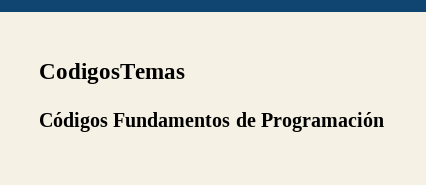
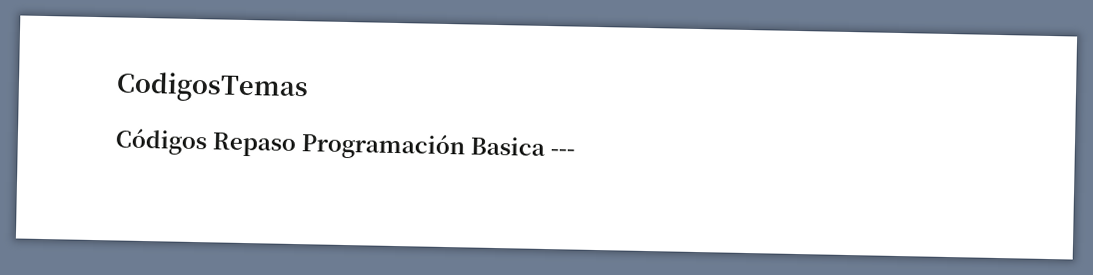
- Códigos Fundamentos de Programación
+ Códigos Repaso Programación Basica ---

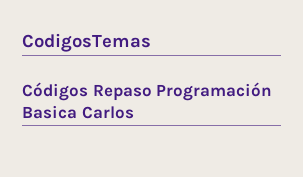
- Códigos Repaso Programación Basica ---
+ Códigos Repaso Programación Basica Carlos

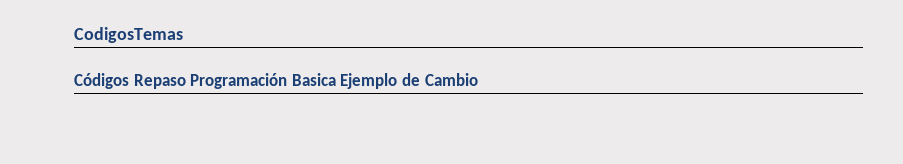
- Códigos Repaso Programación Basica Carlos
+ Códigos Repaso Programación Basica Ejemplo de Cambio

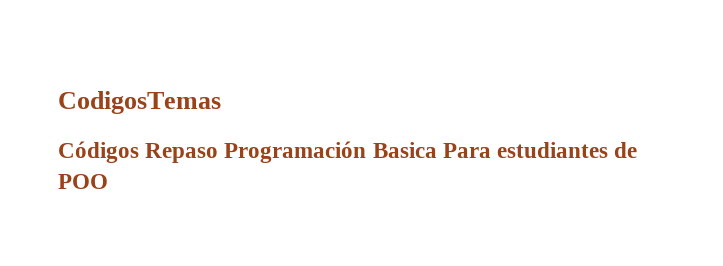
- Códigos Repaso Programación Basica Ejemplo de Cambio
+ Códigos Repaso Programación Basica Para estudiantes de POO

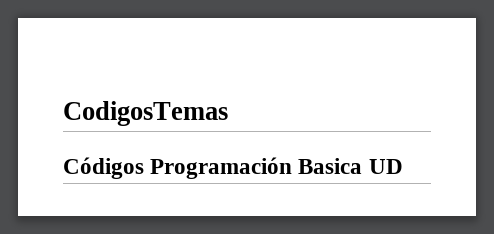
- Códigos Repaso Programación Basica Para estudiantes de POO
+ Códigos Programación Basica UD

